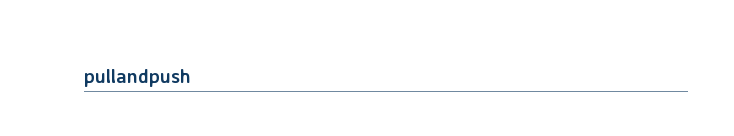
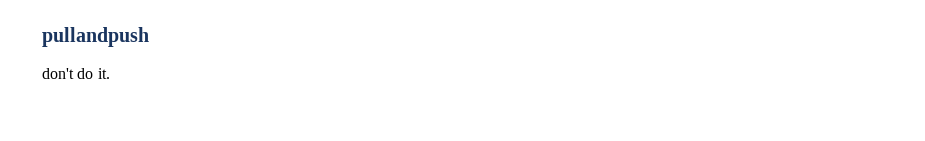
+ don't do it.

